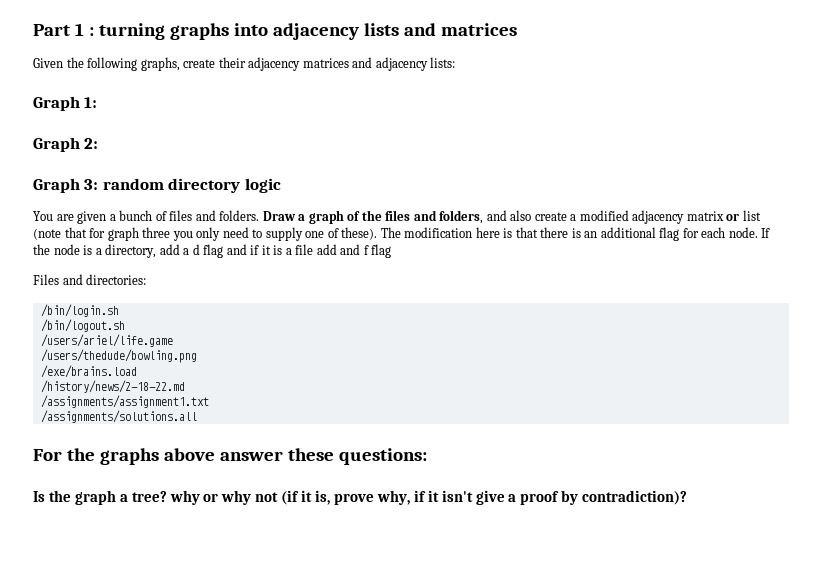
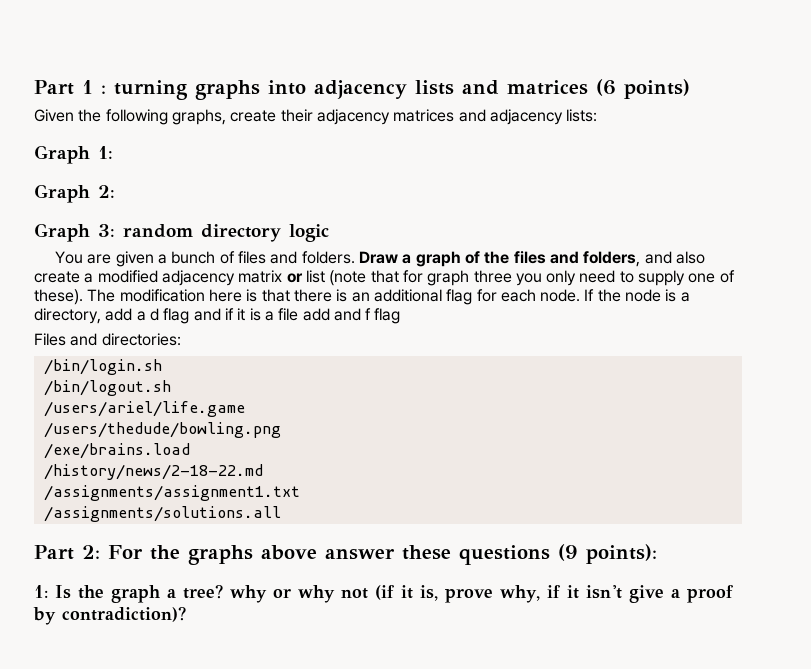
- Part 1 : turning graphs into adjacency lists and matrices
+ Part 1 : turning graphs into adjacency lists and matrices (6 points)
- For the graphs above answer these questions:
- Is the graph a tree? why or why not (if it is, prove why, if it isn't give a proof by contradiction)?
+ Part 2: For the graphs above answer these questions (9 points):
+ 1: Is the graph a tree? why or why not (if it is, prove why, if it isn't give a proof by contradiction)?

